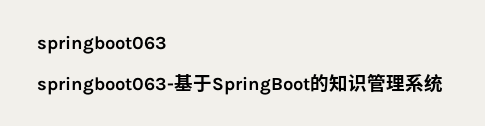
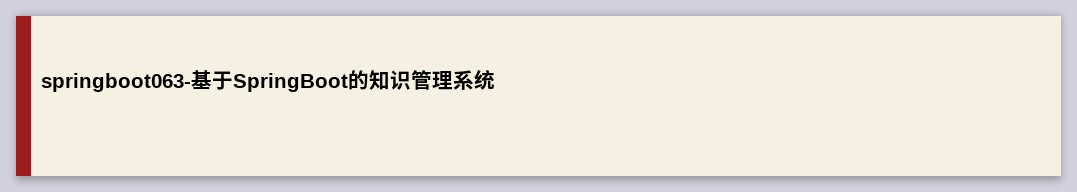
- springboot063

